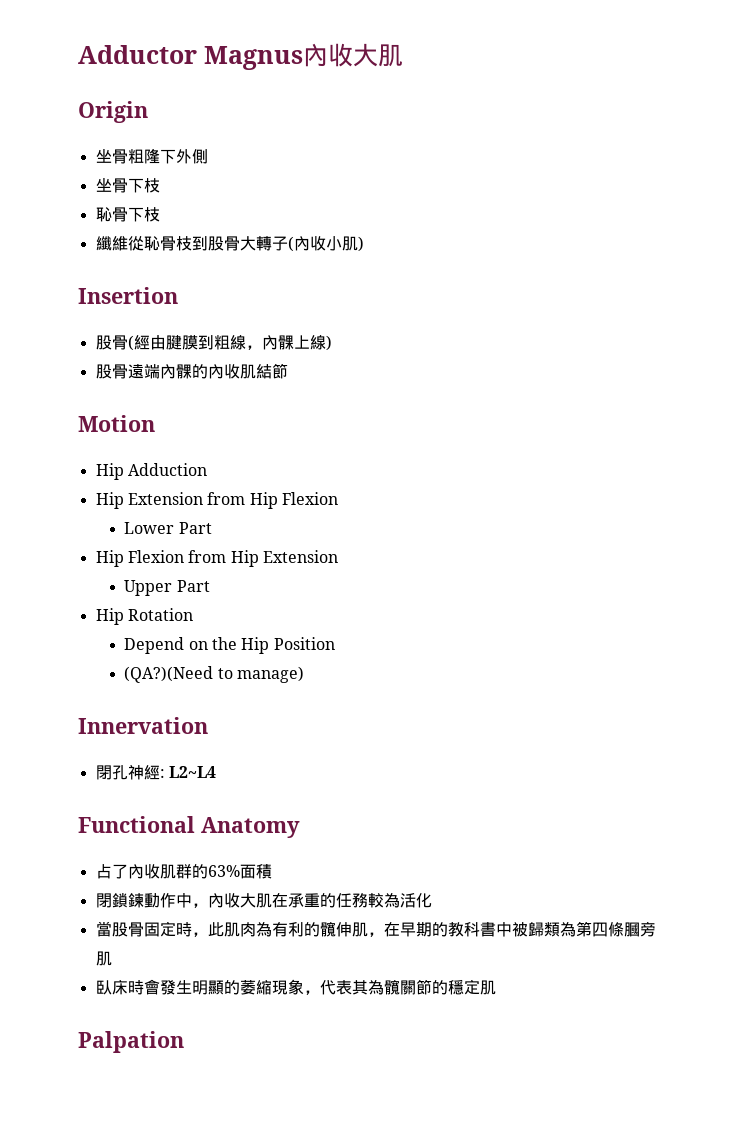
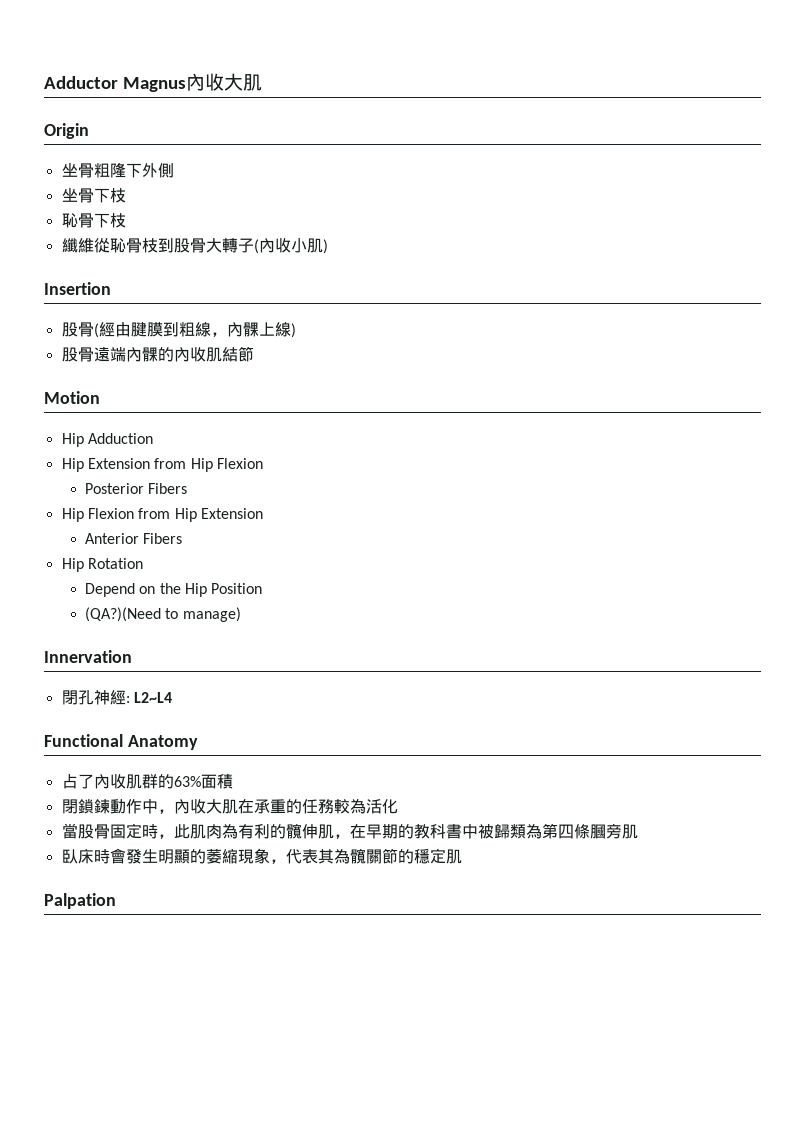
- Lower Part
+ Posterior Fibers
- Upper Part
+ Anterior Fibers

